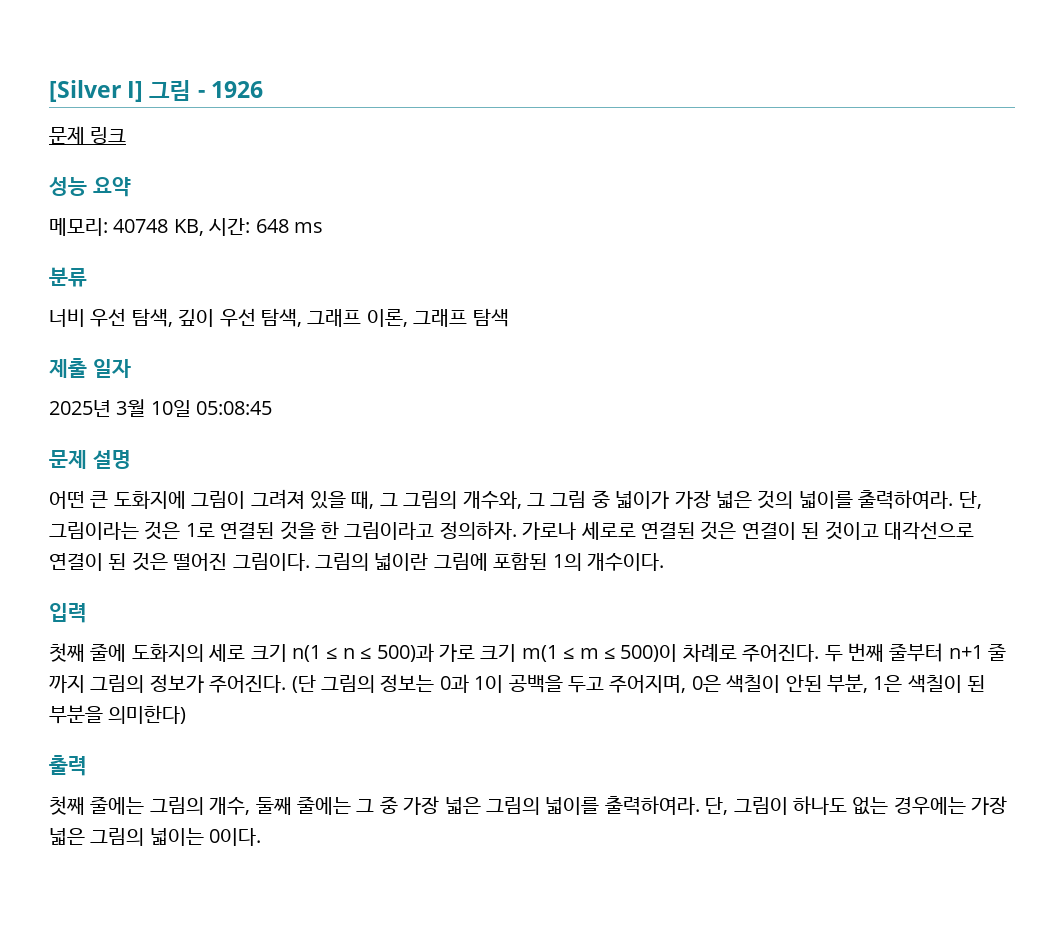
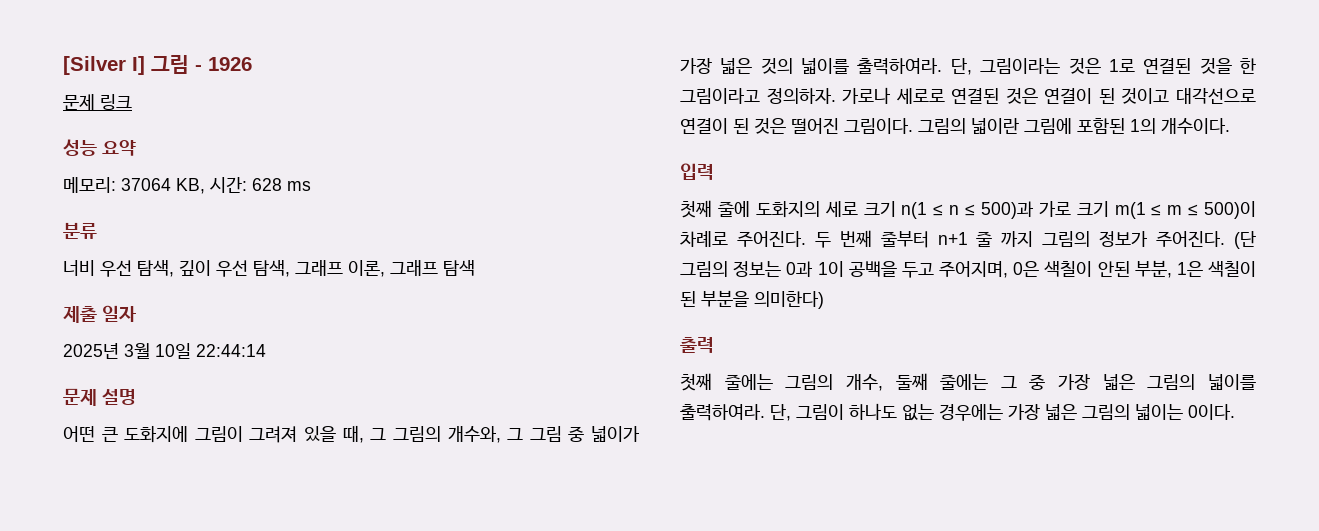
- 메모리: 40748 KB, 시간: 648 ms
+ 메모리: 37064 KB, 시간: 628 ms
- 2025년 3월 10일 05:08:45
+ 2025년 3월 10일 22:44:14

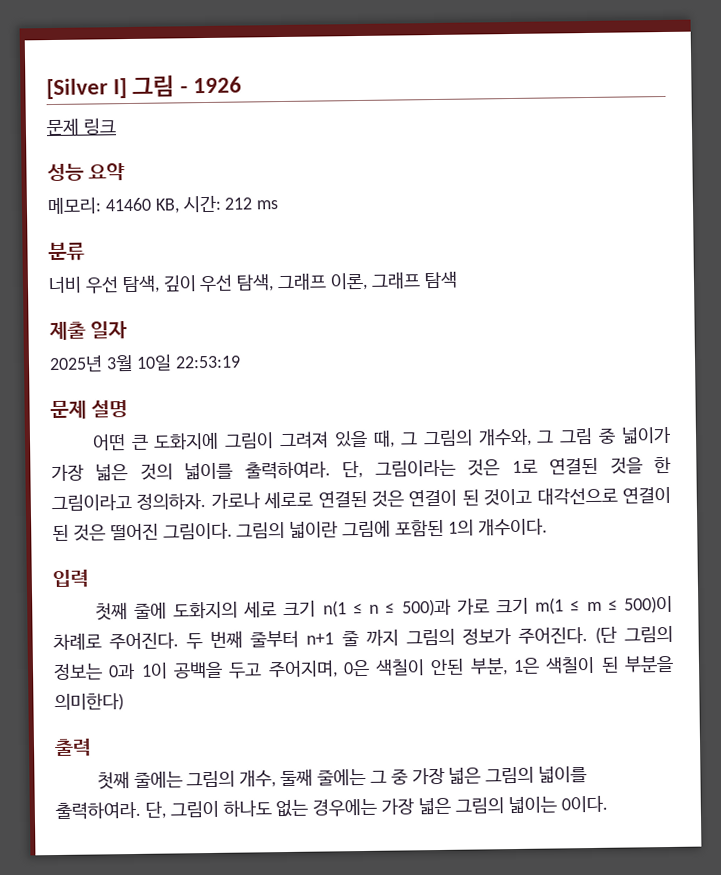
- 메모리: 37064 KB, 시간: 628 ms
+ 메모리: 41460 KB, 시간: 212 ms
- 2025년 3월 10일 22:44:14
+ 2025년 3월 10일 22:53:19

